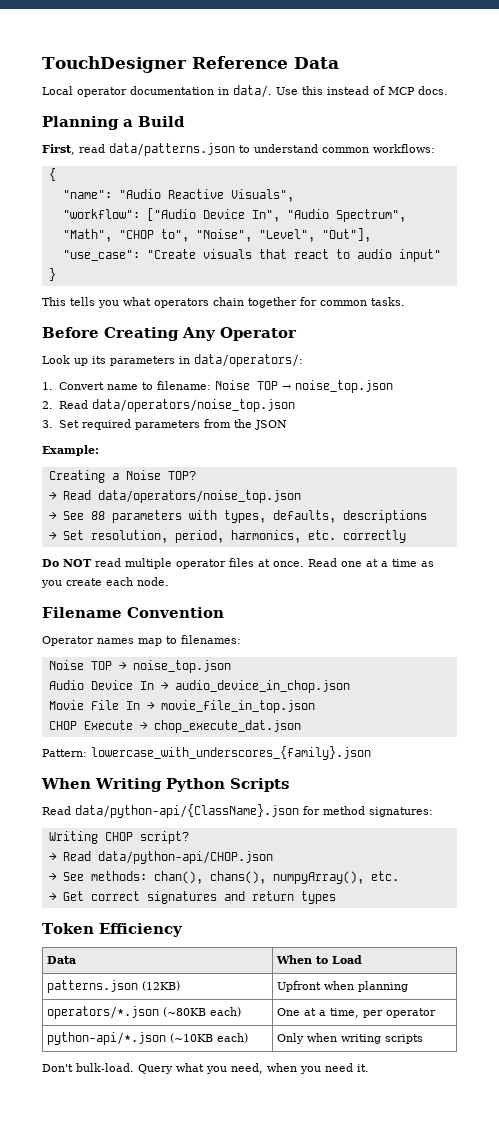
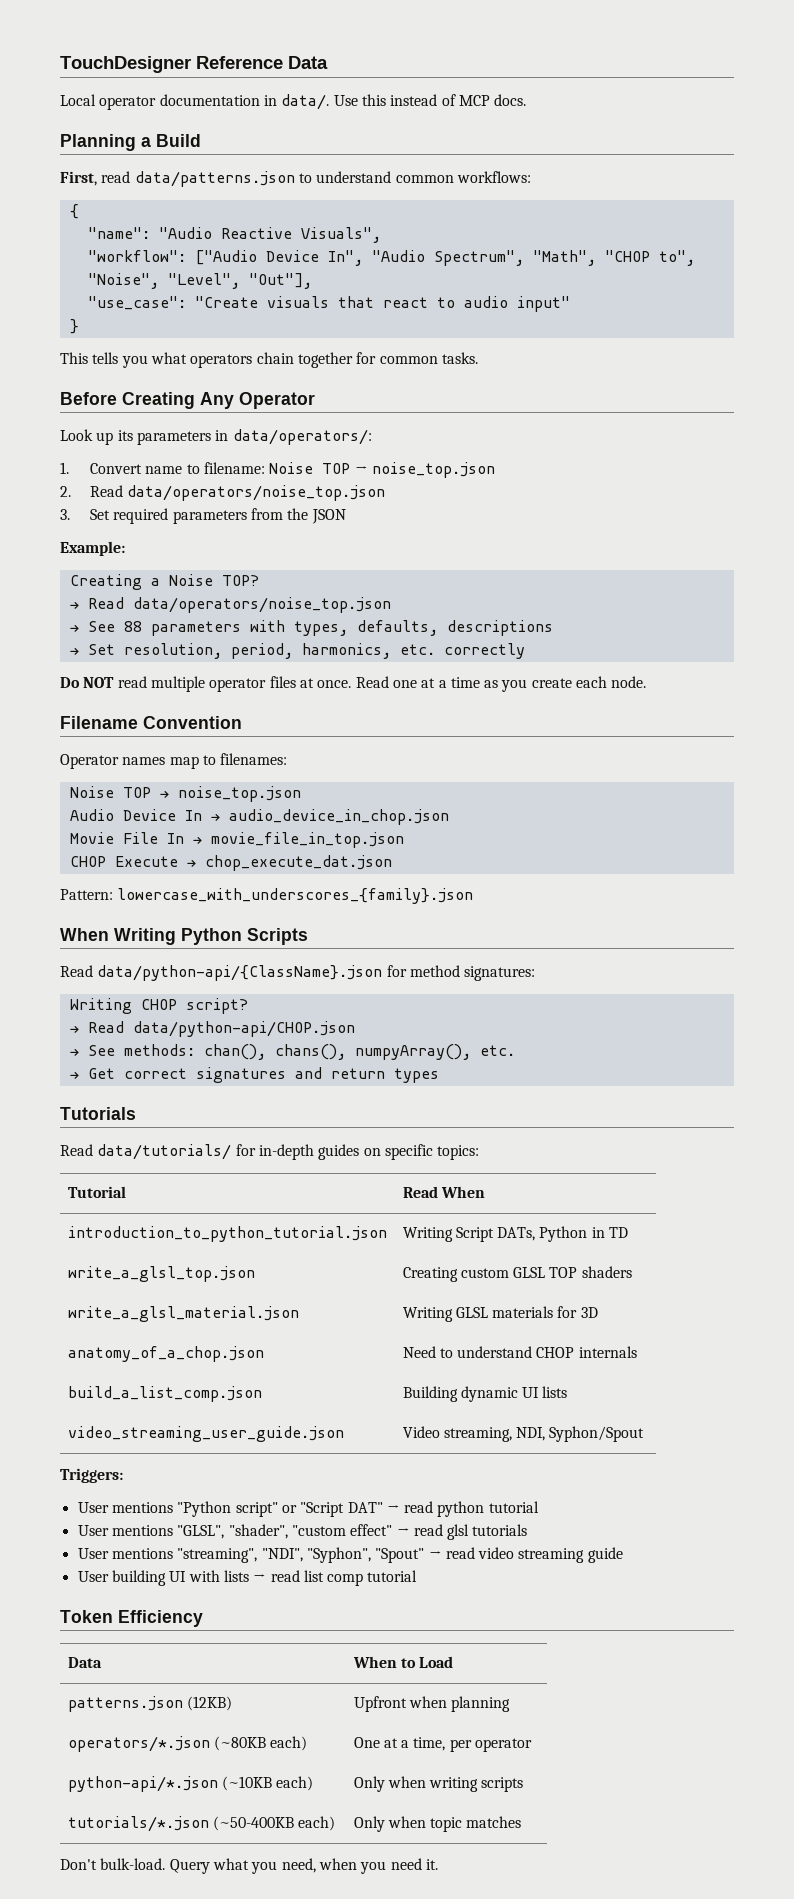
+ Tutorials
+ Read data/tutorials/ for in-depth guides on specific topics:
+ Tutorial | Read When
+ introduction_to_python_tutorial.json | Writing Script DATs, Python in TD
+ write_a_glsl_top.json | Creating custom GLSL TOP shaders
+ write_a_glsl_material.json | Writing GLSL materials for 3D
+ anatomy_of_a_chop.json | Need to understand CHOP internals
+ build_a_list_comp.json | Building dynamic UI lists
+ video_streaming_user_guide.json | Video streaming, NDI, Syphon/Spout
+ Triggers:
+ User mentions "Python script" or "Script DAT" → read python tutorial
+ User mentions "GLSL", "shader", "custom effect" → read glsl tutorials
+ User mentions "streaming", "NDI", "Syphon", "Spout" → read video streaming guide
+ User building UI with lists → read list comp tutorial
+ tutorials/*.json (~50-400KB each) | Only when topic matches

